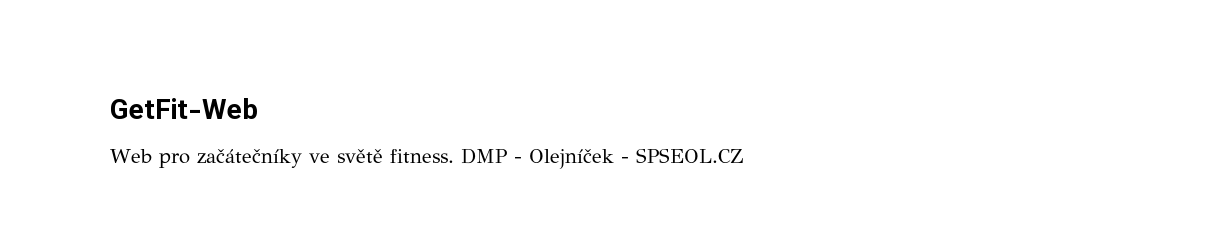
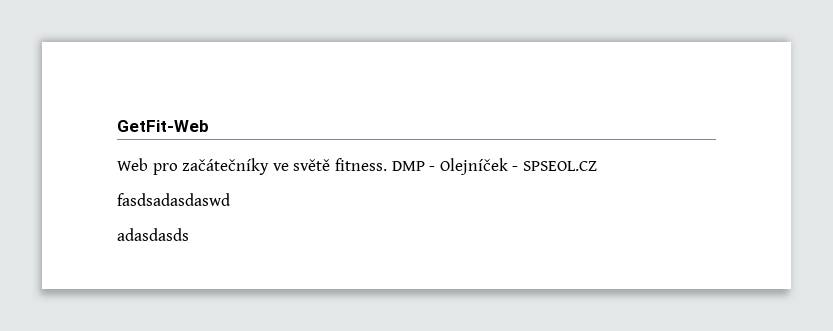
+ fasdsadasdaswd
+ adasdasds

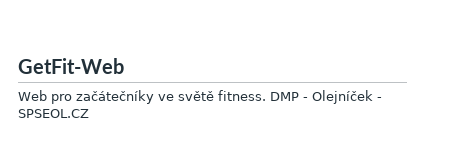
- fasdsadasdaswd
- adasdasds

